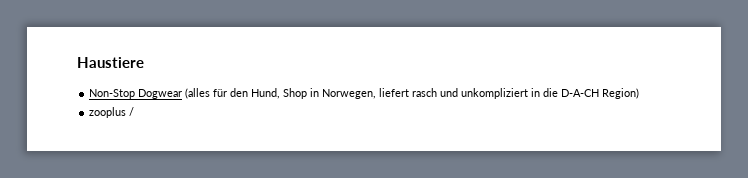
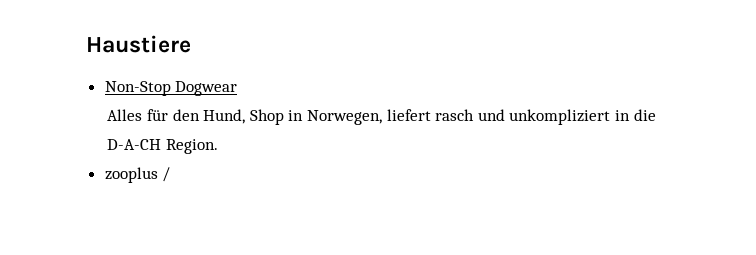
- Non-Stop Dogwear (alles für den Hund, Shop in Norwegen, liefert rasch und unkompliziert in die D-A-CH Region)
+ Non-Stop Dogwear
+ Alles für den Hund, Shop in Norwegen, liefert rasch und unkompliziert in die D-A-CH Region.

